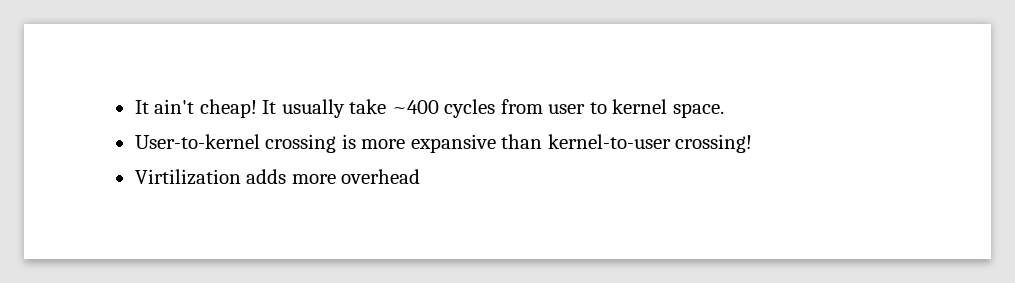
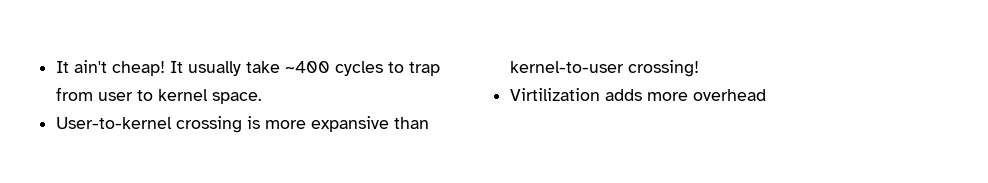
- It usually take ~400 cycles from user to kernel space.
+ It usually take ~400 cycles to trap from user to kernel space.

